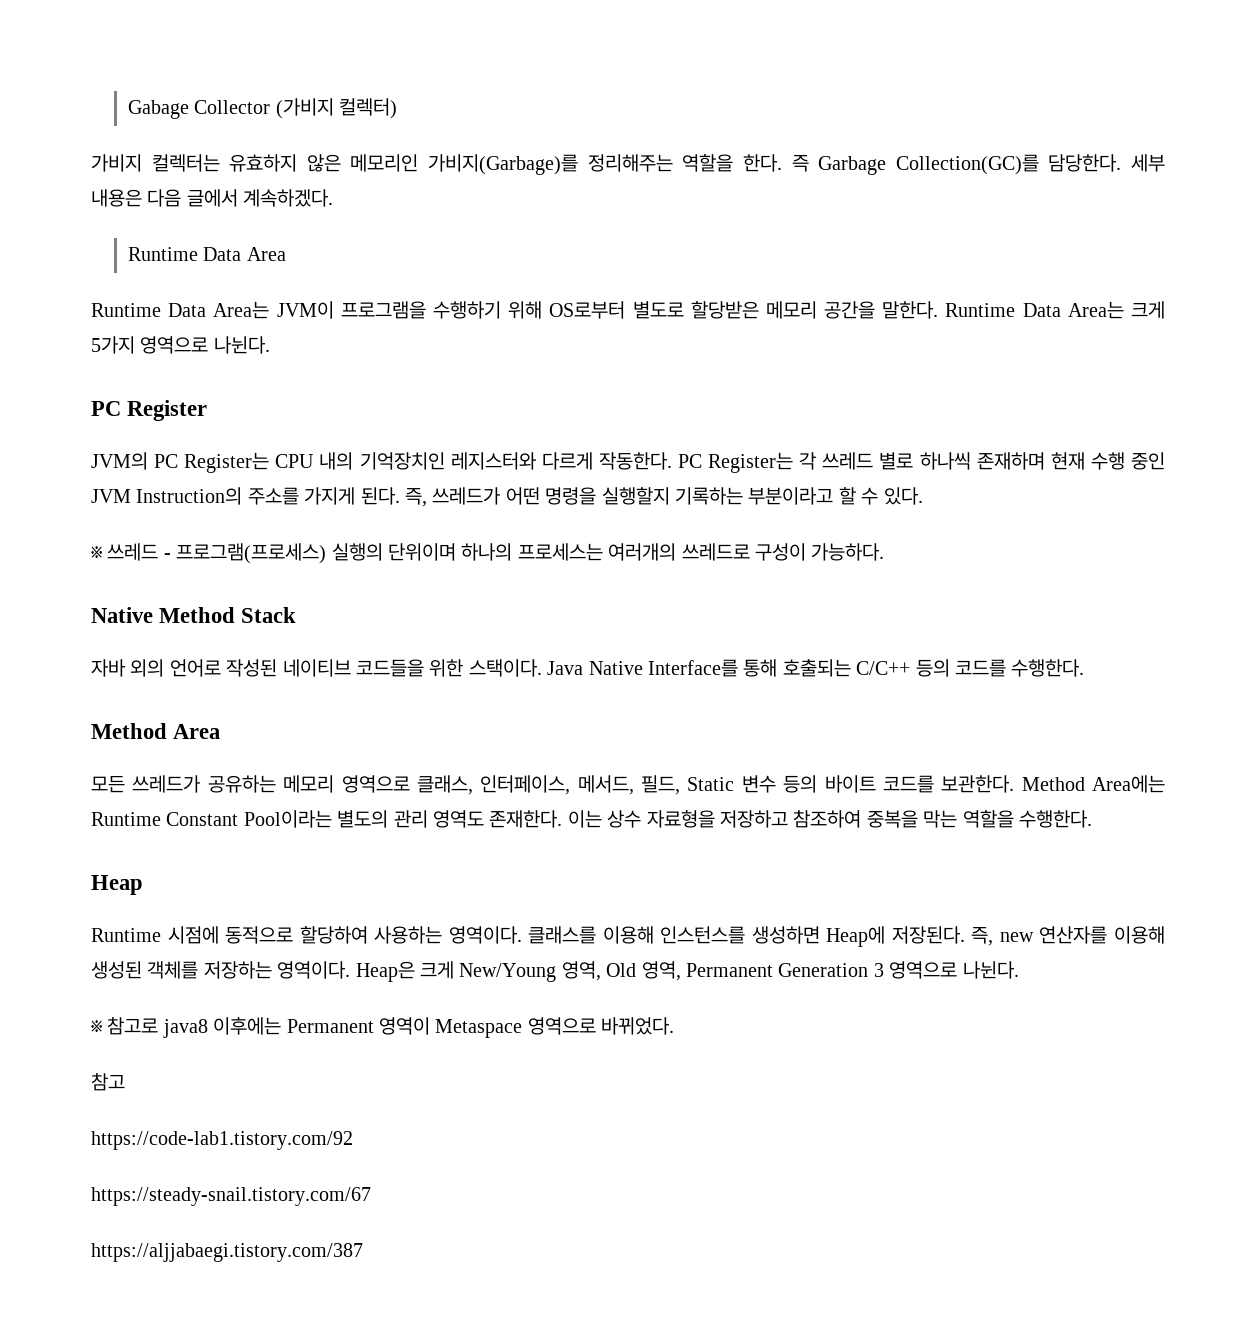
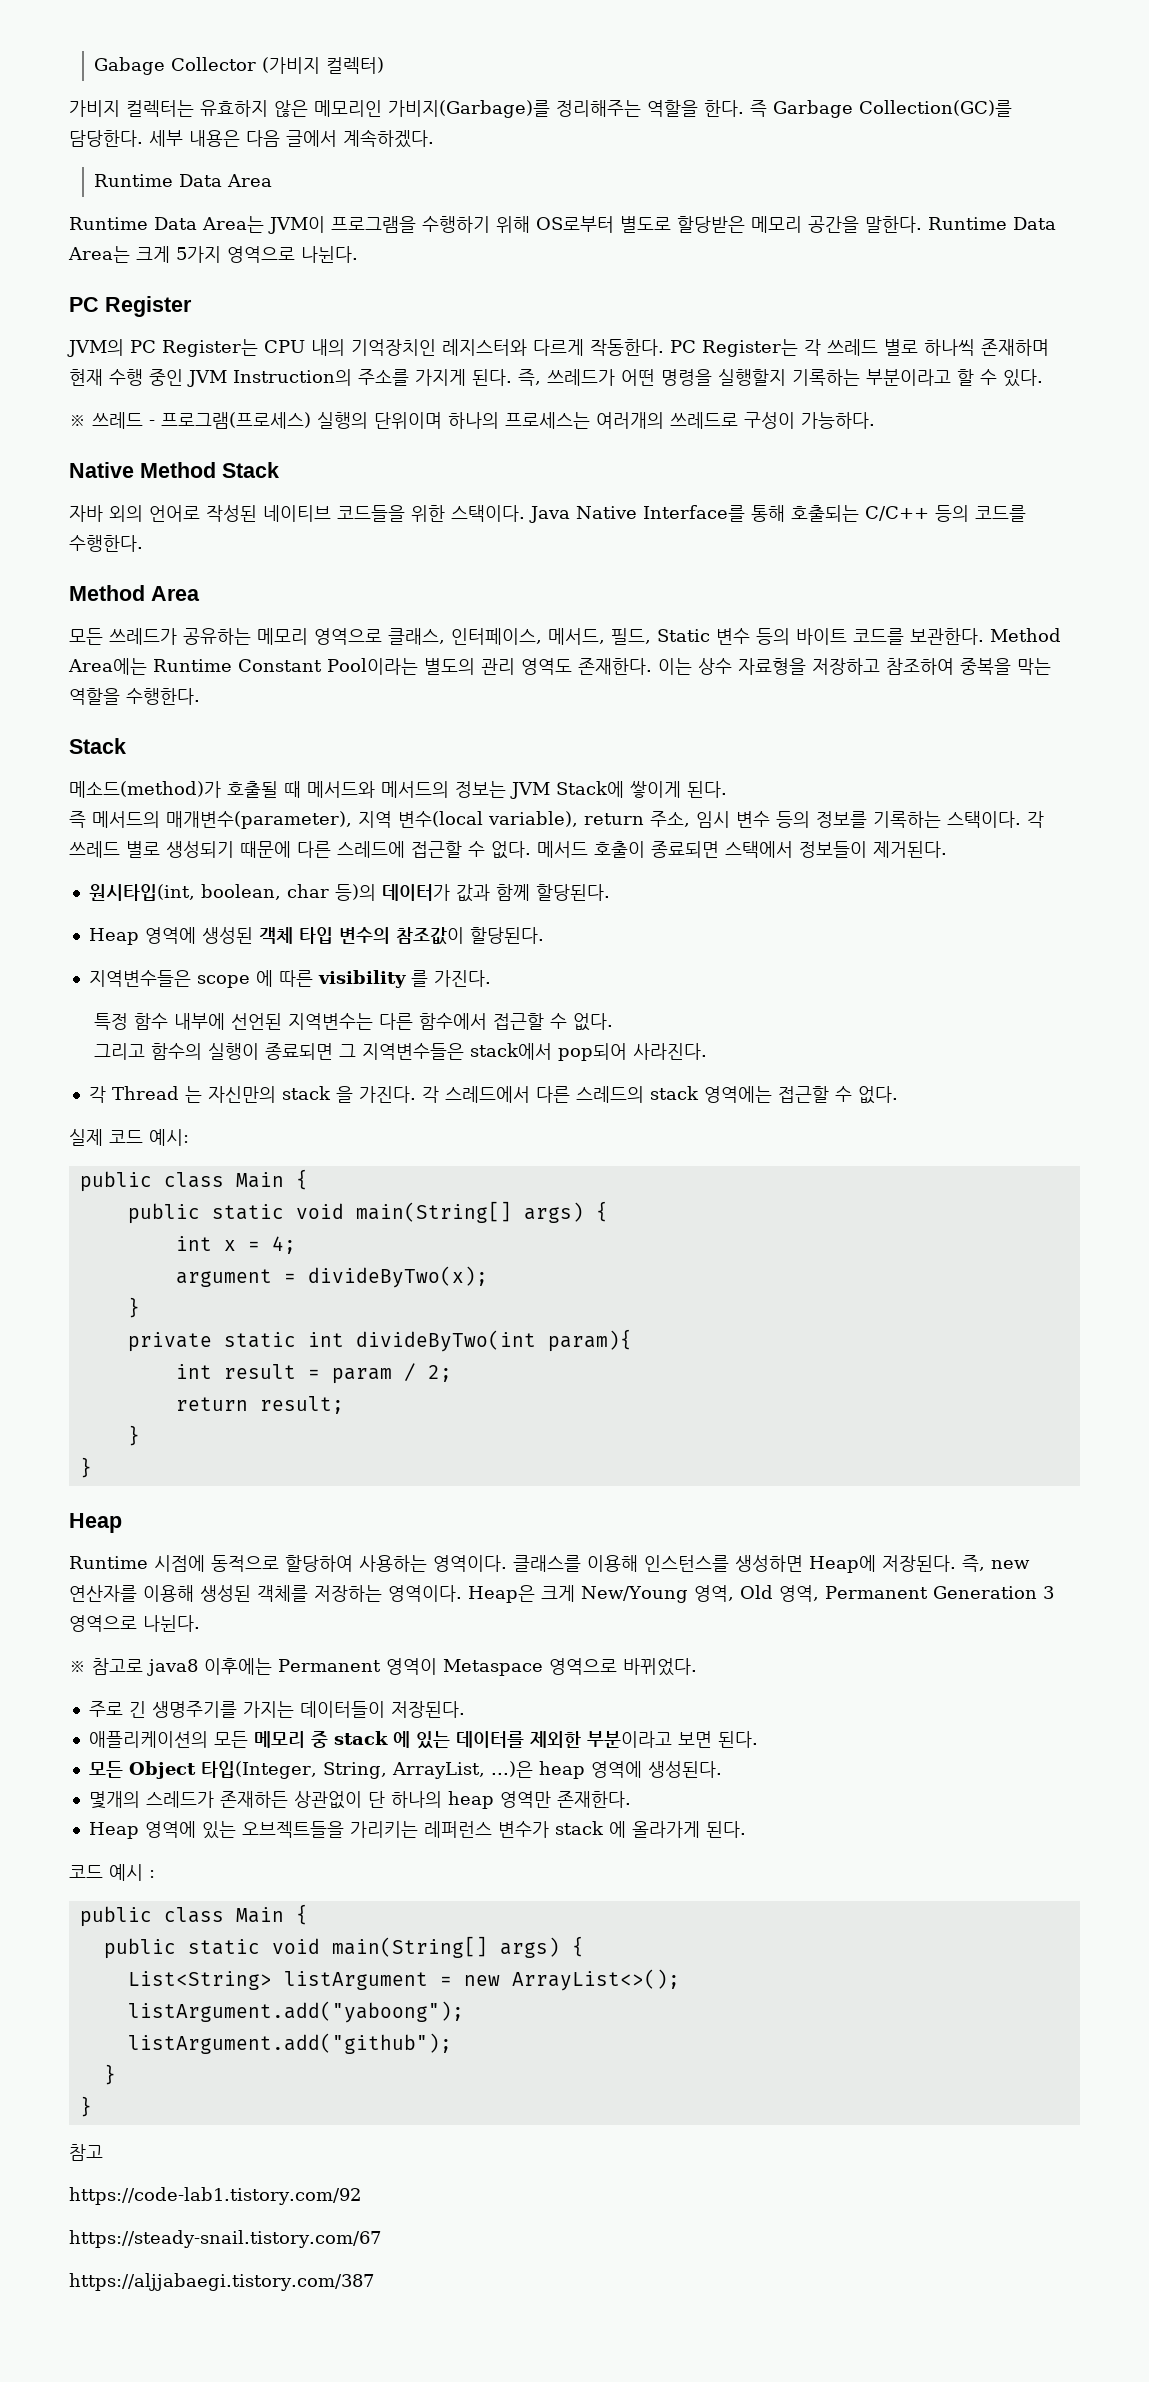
  이는 상수 자료형을 저장하고 참조하여 중복을 막는 역할을 수행한다.
+ Stack
+ 메소드(method)가 호출될 때 메서드와 메서드의 정보는 JVM Stack에 쌓이게 된다.
+ 즉 메서드의 매개변수(parameter), 지역 변수(local variable), return 주소, 임시 변수 등의 정보를 기록하는 스택이다. 각 쓰레드 별로 생성되기 때문에 다른 스레드에 접근할 수 없다. 메서드 호출이 종료되면 스택에서 정보들이 제거된다.
+ 원시타입(int, boolean, char 등)의 데이터가 값과 함께 할당된다.
+ Heap 영역에 생성된 객체 타입 변수의 참조값이 할당된다.
+ 지역변수들은 scope 에 따른 visibility 를 가진다.
+ 특정 함수 내부에 선언된 지역변수는 다른 함수에서 접근할 수 없다.
+ 그리고 함수의 실행이 종료되면 그 지역변수들은 stack에서 pop되어 사라진다.
+ 각 Thread 는 자신만의 stack 을 가진다. 각 스레드에서 다른 스레드의 stack 영역에는 접근할 수 없다.
+ 실제 코드 예시:
+ public class Main {
+ public static void main(String[] args) {
+ int x = 4;
+ argument = divideByTwo(x);
+ }
+ private static int divideByTwo(int param){
+ int result = param / 2;
+ return result;
+ }
+ }
+ 주로 긴 생명주기를 가지는 데이터들이 저장된다.
+ 애플리케이션의 모든 메모리 중 stack 에 있는 데이터를 제외한 부분이라고 보면 된다.
+ 모든 Object 타입(Integer, String, ArrayList, ...)은 heap 영역에 생성된다.
+ 몇개의 스레드가 존재하든 상관없이 단 하나의 heap 영역만 존재한다.
+ Heap 영역에 있는 오브젝트들을 가리키는 레퍼런스 변수가 stack 에 올라가게 된다.
+ 코드 예시 :
+ public class Main {
+ public static void main(String[] args) {
+ List<String> listArgument = new ArrayList<>();
+ listArgument.add("yaboong");
+ listArgument.add("github");
+ }
+ }

